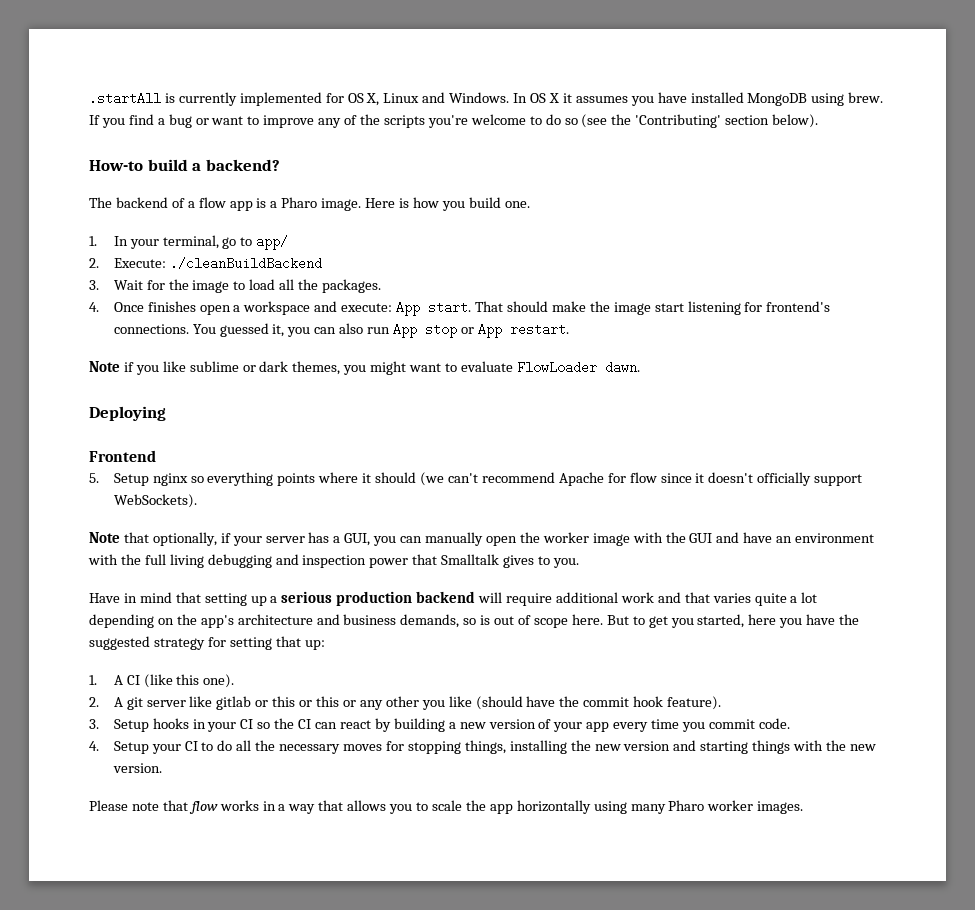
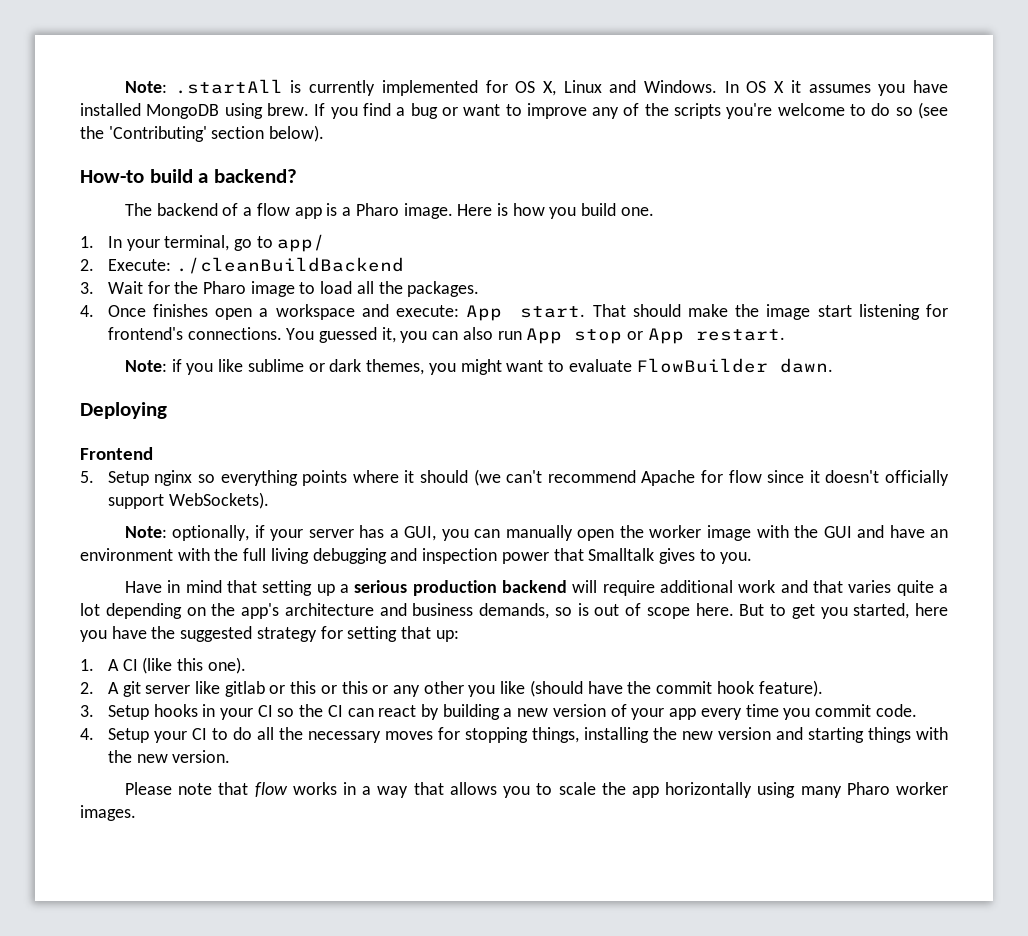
- .startAll is currently implemented for OS X, Linux and Windows.
+ Note: .startAll is currently implemented for OS X, Linux and Windows.
- 3. Wait for the image to load all the packages.
+ 3. Wait for the Pharo image to load all the packages.
- Note if you like sublime or dark themes, you might want to evaluate FlowLoader dawn.
+ Note: if you like sublime or dark themes, you might want to evaluate FlowBuilder dawn.
- Note that optionally, if your server has a GUI, you can manually open the worker image with the GUI and have an environment with the full living debugging and inspection power that Smalltalk gives to you.
+ Note: optionally, if your server has a GUI, you can manually open the worker image with the GUI and have an environment with the full living debugging and inspection power that Smalltalk gives to you.

